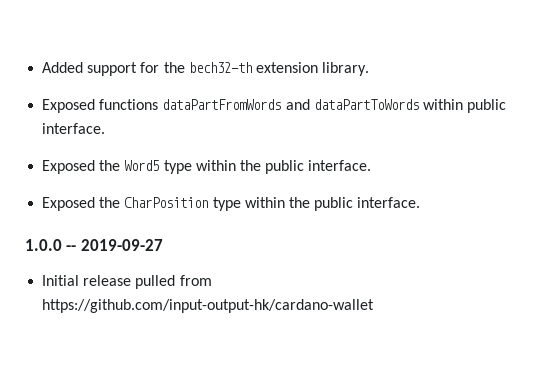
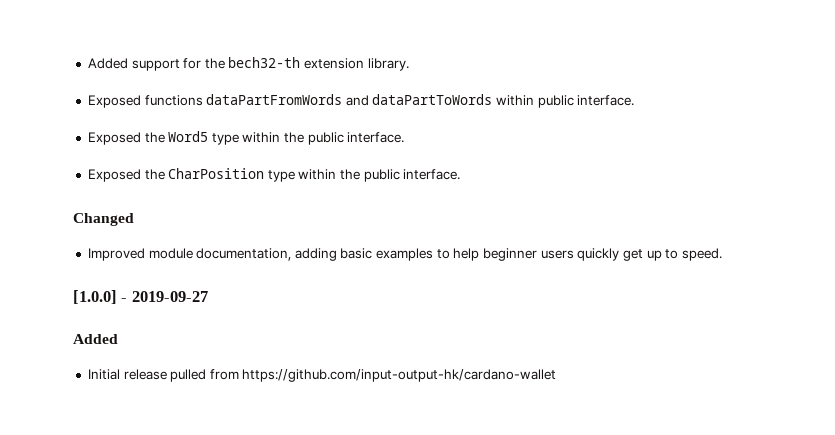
- 1.0.0 -- 2019-09-27
+ Changed
+ Improved module documentation, adding basic examples to help beginner users quickly get up to speed.
+ [1.0.0] - 2019-09-27
+ Added

